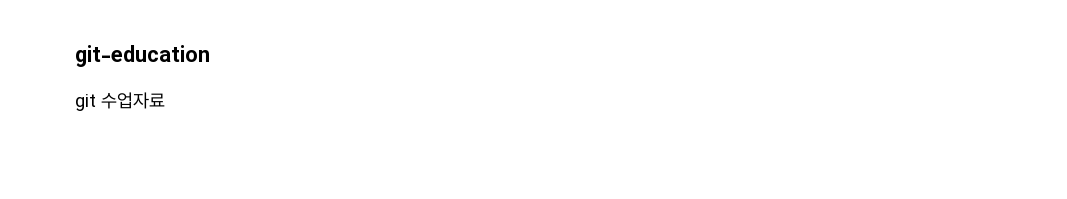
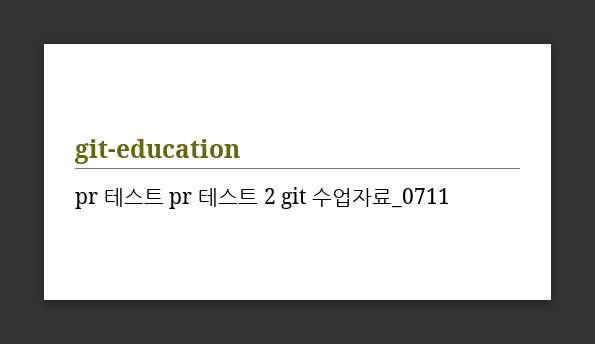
- git 수업자료
+ pr 테스트 pr 테스트 2 git 수업자료_0711

